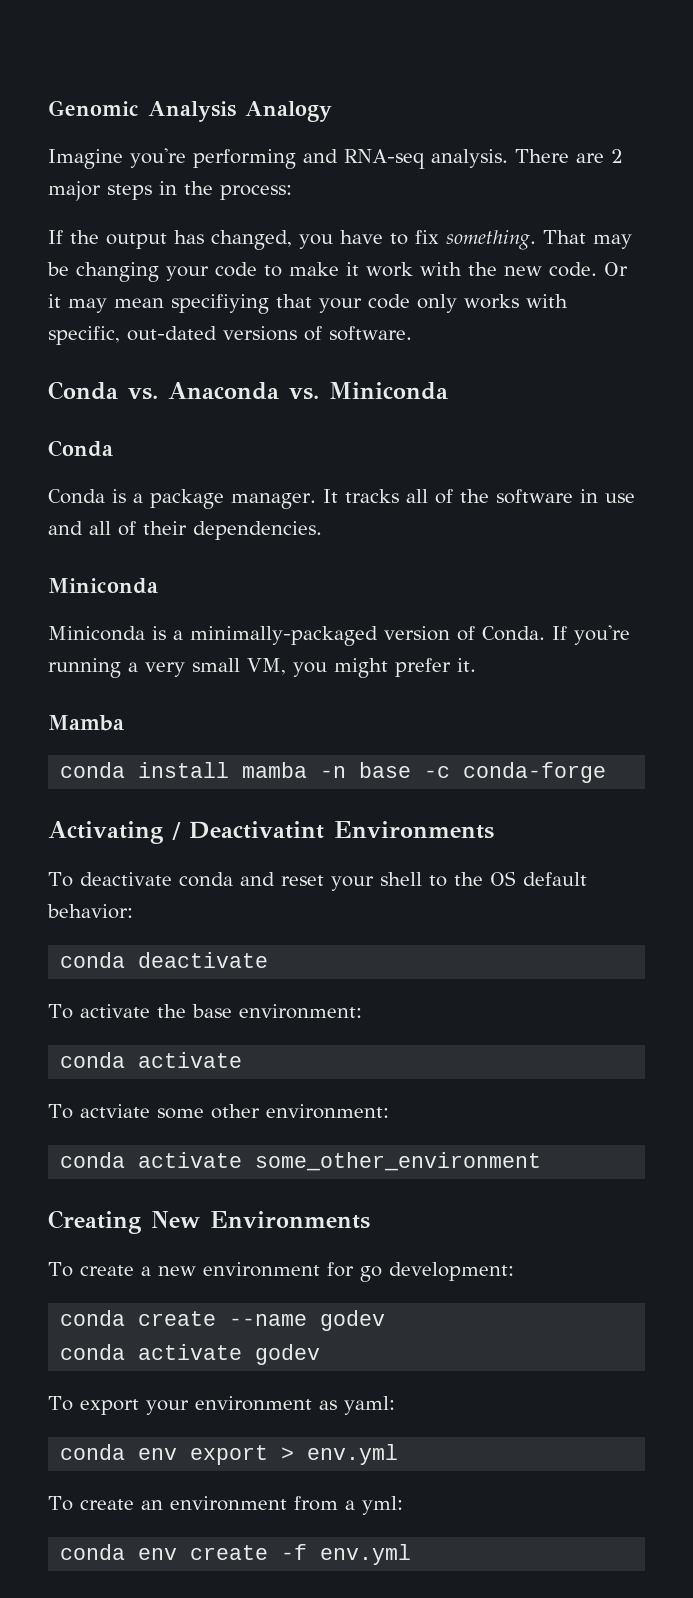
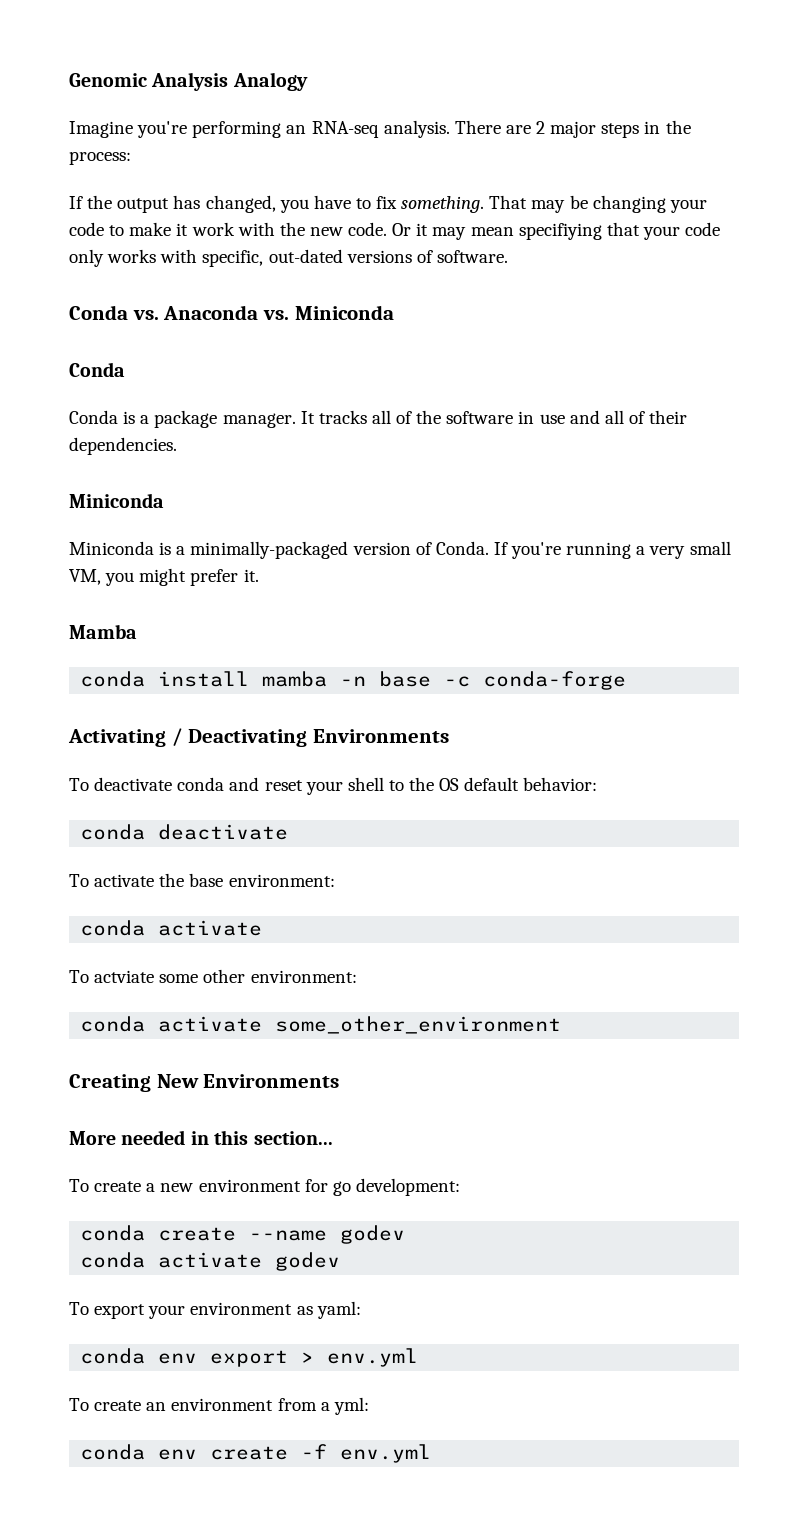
- Imagine you're performing and RNA-seq analysis.
+ Imagine you're performing an RNA-seq analysis.
- Activating / Deactivatint Environments
+ Activating / Deactivating Environments
+ More needed in this section...

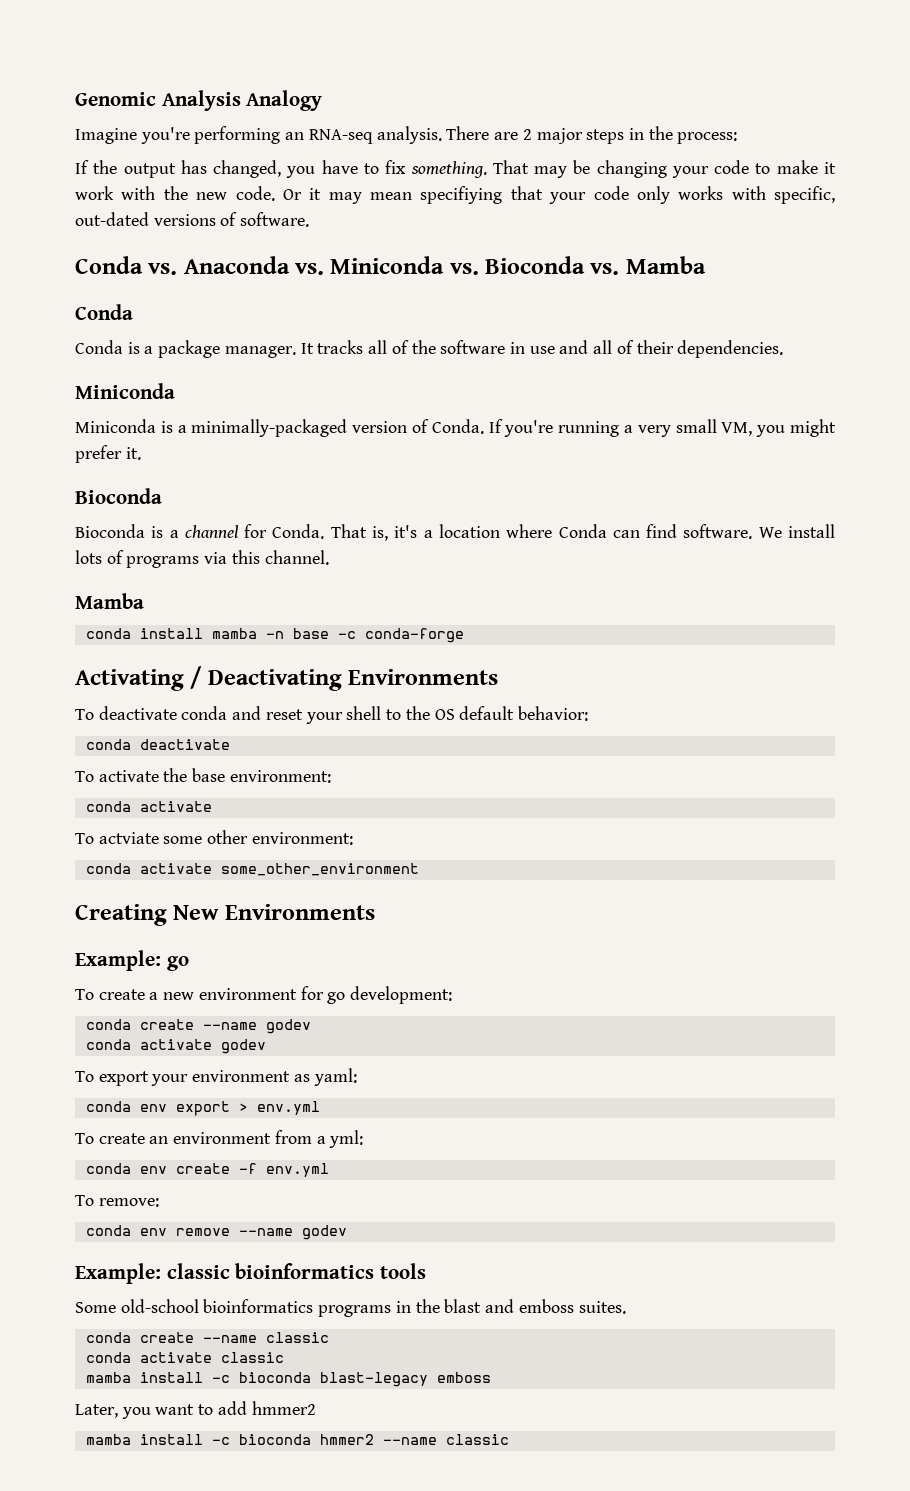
- Conda vs. Anaconda vs. Miniconda
+ Conda vs. Anaconda vs. Miniconda vs. Bioconda vs. Mamba
  If you're running a very small VM, you might prefer it.
+ Bioconda
+ Bioconda is a channel for Conda. That is, it's a location where Conda can find software. We install lots of programs via this channel.
- More needed in this section...
+ Example: go
+ To remove:
+ conda env remove --name godev
+ Example: classic bioinformatics tools
+ Some old-school bioinformatics programs in the blast and emboss suites.
+ conda create --name classic
+ conda activate classic
+ mamba install -c bioconda blast-legacy emboss
+ Later, you want to add hmmer2
+ mamba install -c bioconda hmmer2 --name classic

